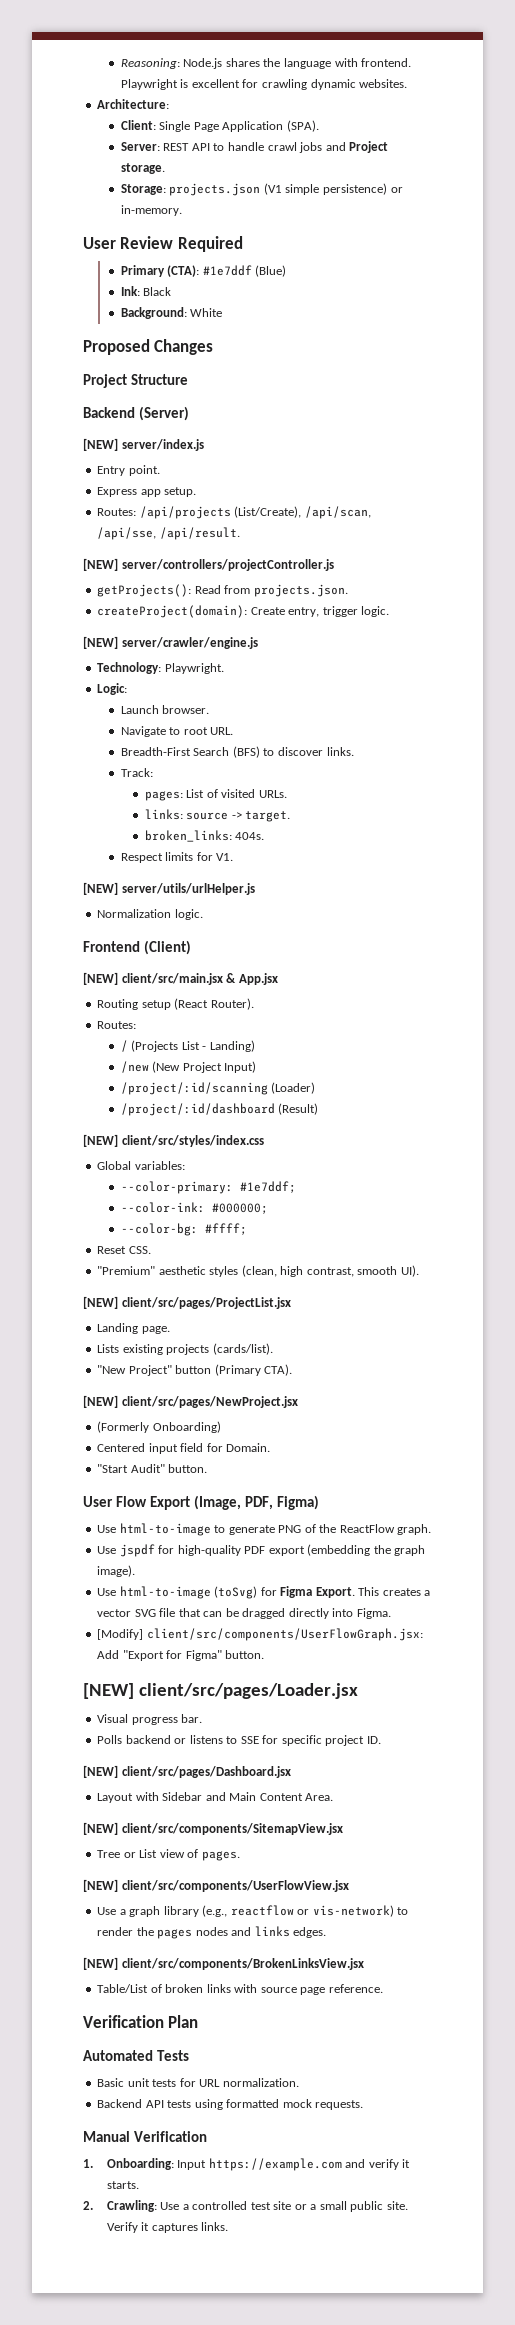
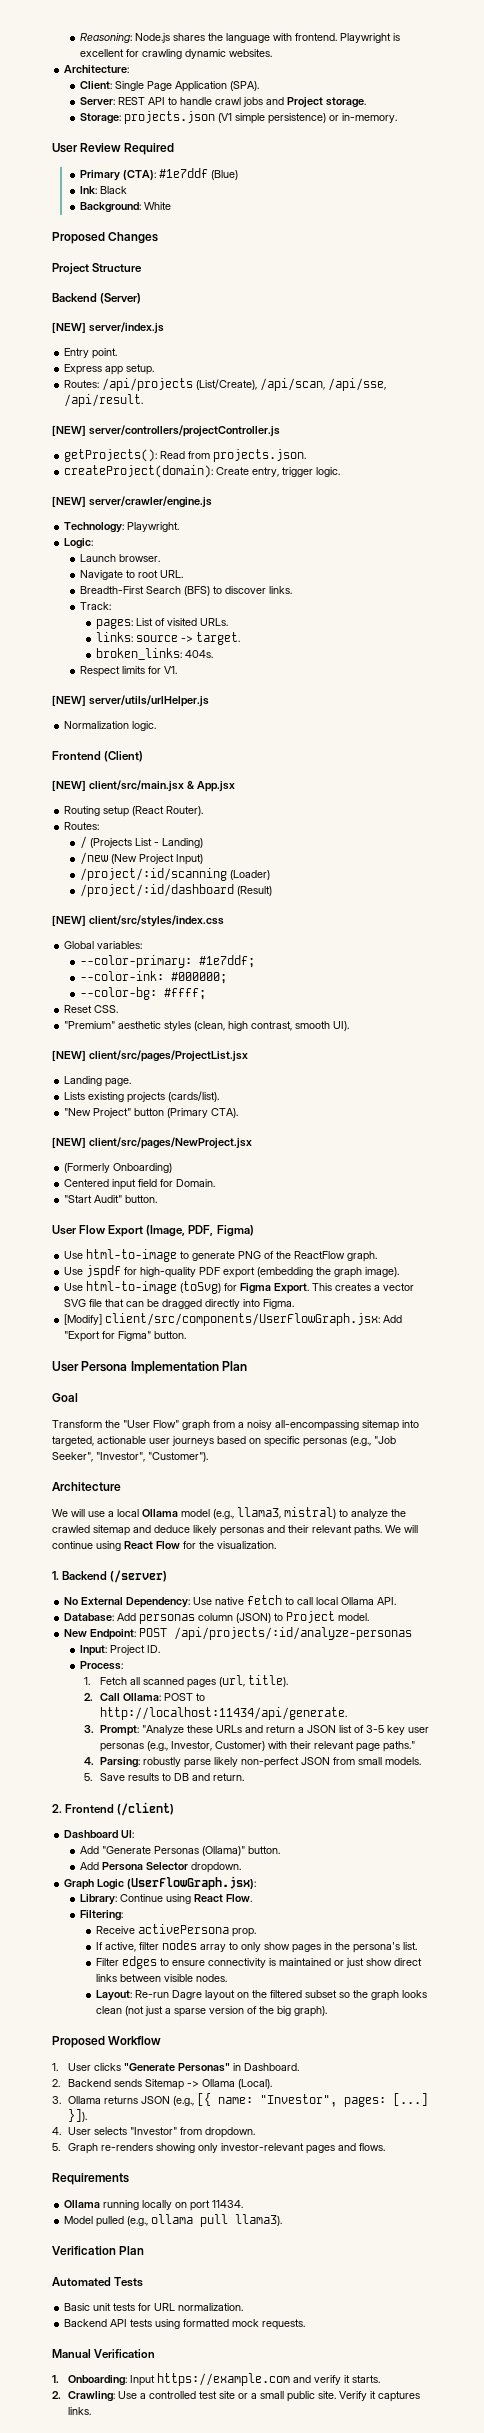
- [NEW] client/src/pages/Loader.jsx
- Visual progress bar.
- Polls backend or listens to SSE for specific project ID.
- [NEW] client/src/pages/Dashboard.jsx
- Layout with Sidebar and Main Content Area.
- [NEW] client/src/components/SitemapView.jsx
- Tree or List view of pages.
- [NEW] client/src/components/UserFlowView.jsx
- Use a graph library (e.g., reactflow or vis-network) to render the pages nodes and links edges.
- [NEW] client/src/components/BrokenLinksView.jsx
- Table/List of broken links with source page reference.
+ User Persona Implementation Plan
+ Goal
+ Transform the "User Flow" graph from a noisy all-encompassing sitemap into targeted, actionable user journeys based on specific personas (e.g., "Job Seeker", "Investor", "Customer").
+ Architecture
+ We will use a local Ollama model (e.g., llama3, mistral) to analyze the crawled sitemap and deduce likely personas and their relevant paths. We will continue using React Flow for the visualization.
+ 1. Backend (/server)
+ No External Dependency: Use native fetch to call local Ollama API.
+ Database: Add personas column (JSON) to Project model.
+ New Endpoint: POST /api/projects/:id/analyze-personas
+ Input: Project ID.
+ Process:
+ 1. Fetch all scanned pages (url, title).
+ 2. Call Ollama: POST to http://localhost:11434/api/generate.
+ 3. Prompt: "Analyze these URLs and return a JSON list of 3-5 key user personas (e.g., Investor, Customer) with their relevant page paths."
+ 4. Parsing: robustly parse likely non-perfect JSON from small models.
+ 5. Save results to DB and return.
+ 2. Frontend (/client)
+ Dashboard UI:
+ Add "Generate Personas (Ollama)" button.
+ Add Persona Selector dropdown.
+ Graph Logic (UserFlowGraph.jsx):
+ Library: Continue using React Flow.
+ Filtering:
+ Receive activePersona prop.
+ If active, filter nodes array to only show pages in the persona's list.
+ Filter edges to ensure connectivity is maintained or just show direct links between visible nodes.
+ Layout: Re-run Dagre layout on the filtered subset so the graph looks clean (not just a sparse version of the big graph).
+ Proposed Workflow
+ 1. User clicks "Generate Personas" in Dashboard.
+ 2. Backend sends Sitemap -> Ollama (Local).
+ 3. Ollama returns JSON (e.g., [{ name: "Investor", pages: [...] }]).
+ 4. User selects "Investor" from dropdown.
+ 5. Graph re-renders showing only investor-relevant pages and flows.
+ Requirements
+ Ollama running locally on port 11434.
+ Model pulled (e.g., ollama pull llama3).

